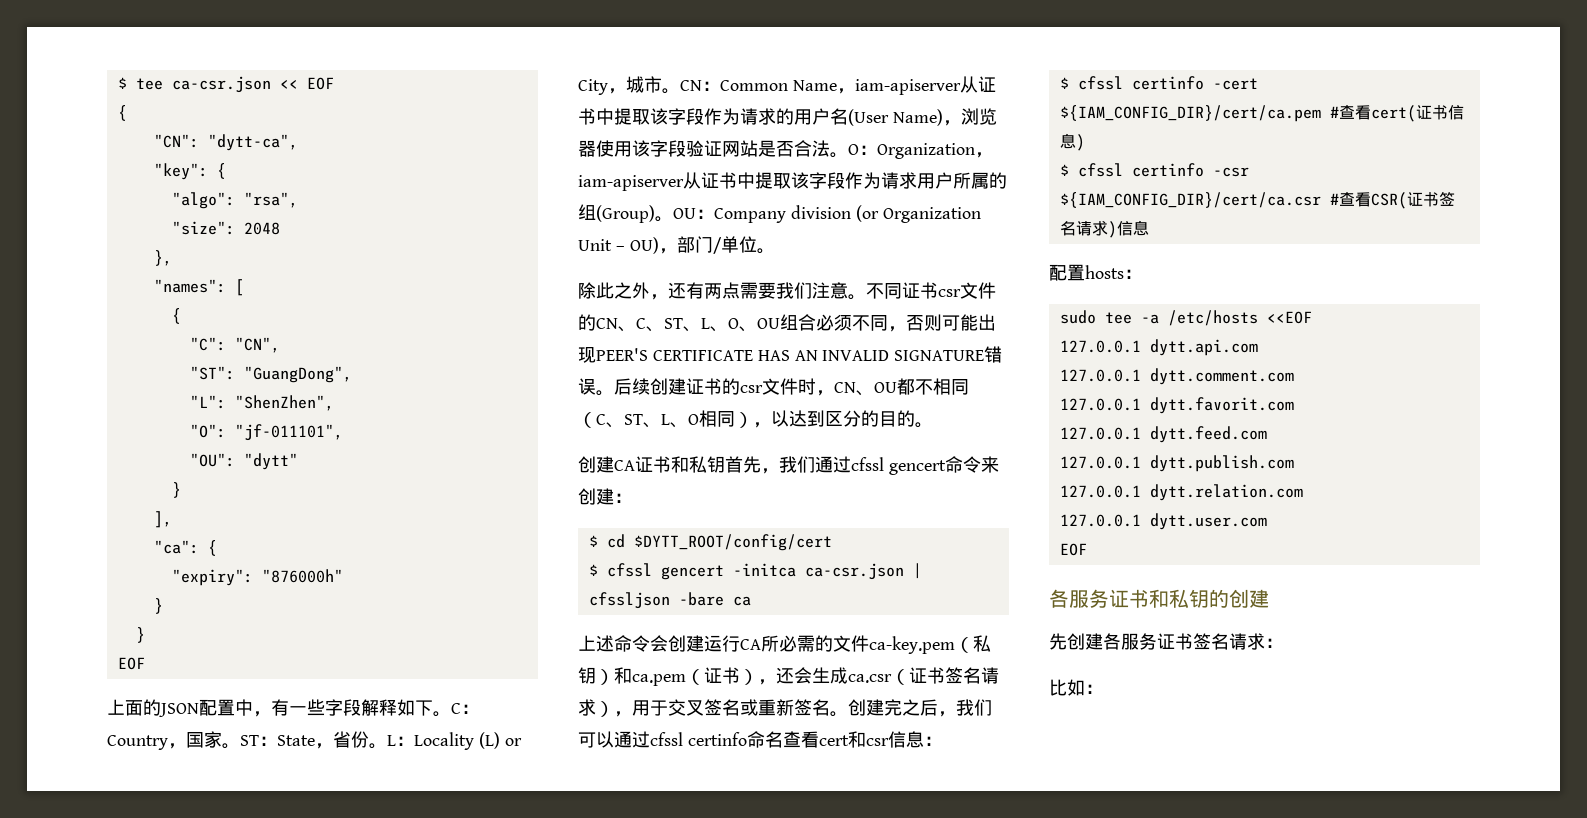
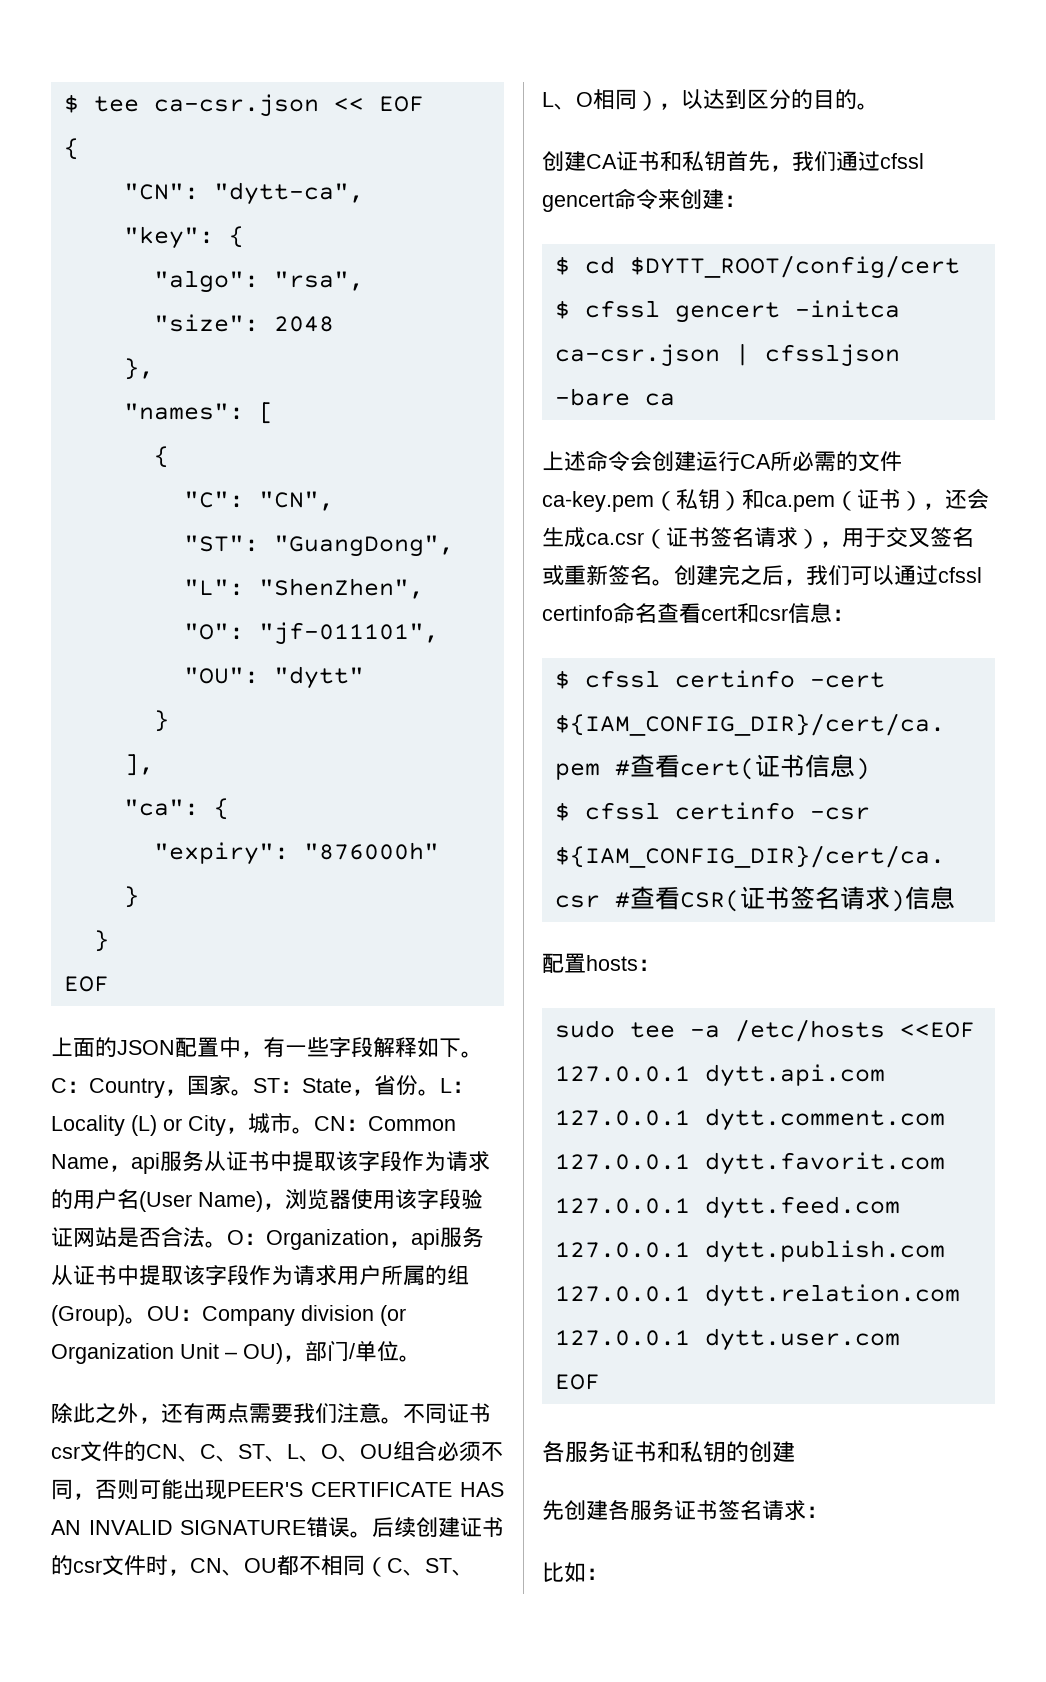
- CN：Common Name，iam-apiserver从证书中提取该字段作为请求的用户名(User Name)，浏览器使用该字段验证网站是否合法。
+ CN：Common Name，api服务从证书中提取该字段作为请求的用户名(User Name)，浏览器使用该字段验证网站是否合法。
- O：Organization，iam-apiserver从证书中提取该字段作为请求用户所属的组(Group)。
+ O：Organization，api服务从证书中提取该字段作为请求用户所属的组(Group)。

